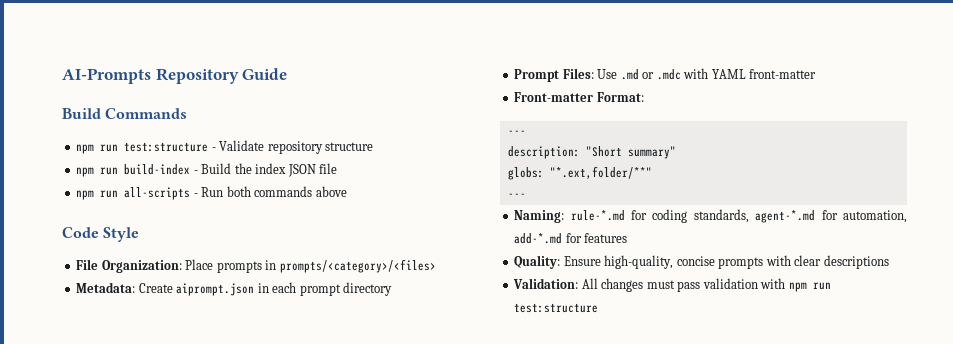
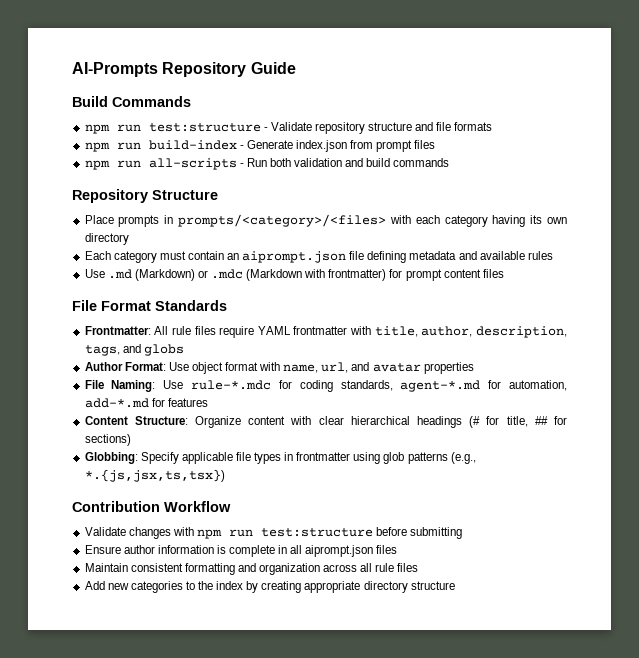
- npm run test:structure - Validate repository structure
+ npm run test:structure - Validate repository structure and file formats
- npm run build-index - Build the index JSON file
+ npm run build-index - Generate index.json from prompt files
- npm run all-scripts - Run both commands above
- Code Style
- File Organization: Place prompts in prompts/<category>/<files>
- Metadata: Create aiprompt.json in each prompt directory
- Prompt Files: Use .md or .mdc with YAML front-matter
- Front-matter Format:
- ---
- description: "Short summary"
- globs: "*.ext,folder/**"
- ---
- Naming: rule-*.md for coding standards, agent-*.md for automation, add-*.md for features
+ npm run all-scripts - Run both validation and build commands
+ Repository Structure
+ Place prompts in prompts/<category>/<files> with each category having its own directory
+ Each category must contain an aiprompt.json file defining metadata and available rules
+ Use .md (Markdown) or .mdc (Markdown with frontmatter) for prompt content files
+ File Format Standards
+ Frontmatter: All rule files require YAML frontmatter with title, author, description, tags, and globs
+ Author Format: Use object format with name, url, and avatar properties
+ File Naming: Use rule-*.mdc for coding standards, agent-*.md for automation, add-*.md for features
- Quality: Ensure high-quality, concise prompts with clear descriptions
- Validation: All changes must pass validation with npm run test:structure
+ Content Structure: Organize content with clear hierarchical headings (# for title, ## for sections)
+ Globbing: Specify applicable file types in frontmatter using glob patterns (e.g., *.{js,jsx,ts,tsx})
+ Contribution Workflow
+ Validate changes with npm run test:structure before submitting
+ Ensure author information is complete in all aiprompt.json files
+ Maintain consistent formatting and organization across all rule files
+ Add new categories to the index by creating appropriate directory structure

